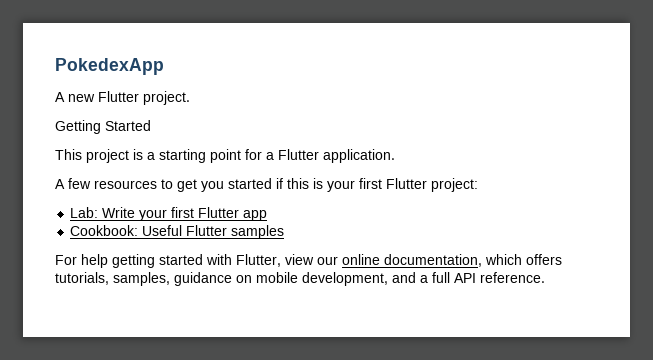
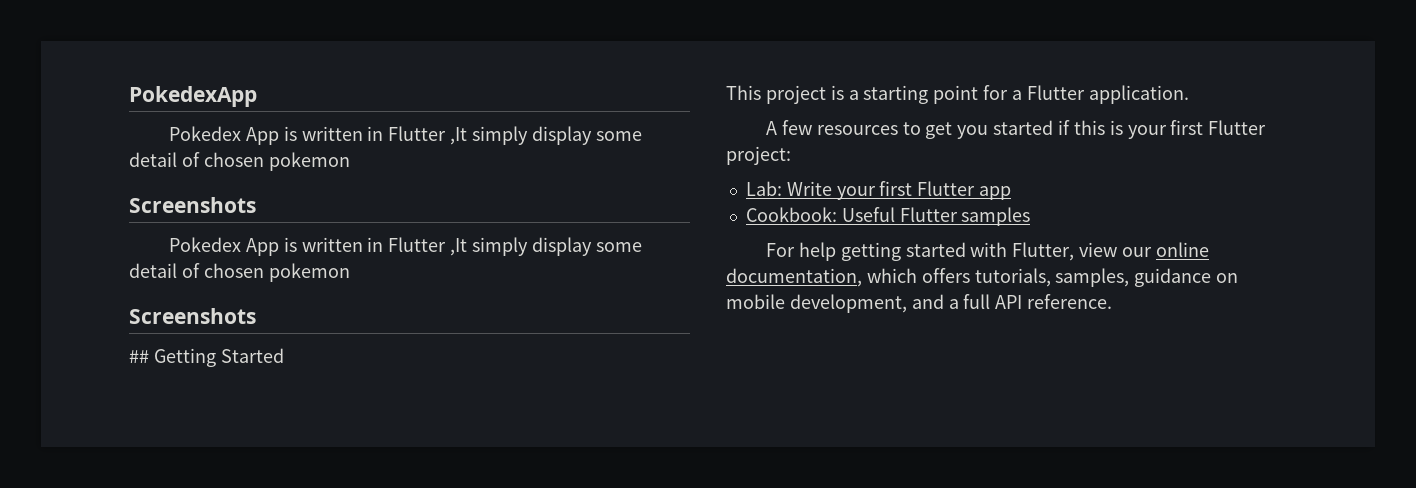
  PokedexApp
- A new Flutter project.
- Getting Started
+ Pokedex App is written in Flutter ,It simply display some detail of chosen pokemon
+ Screenshots
+ Pokedex App is written in Flutter ,It simply display some detail of chosen pokemon
+ Screenshots
+ ## Getting Started

